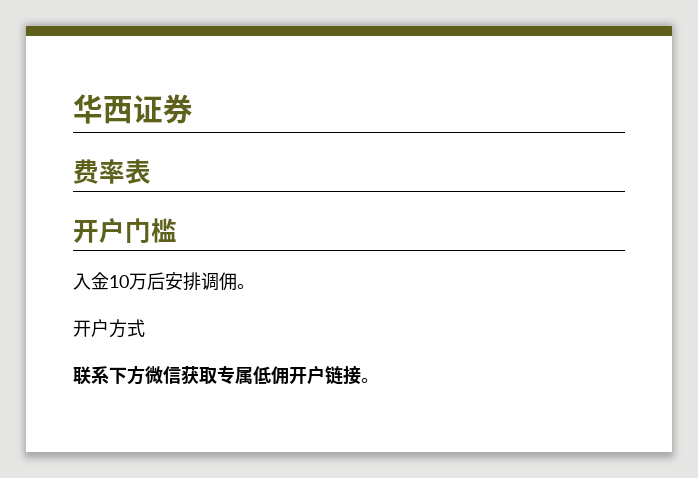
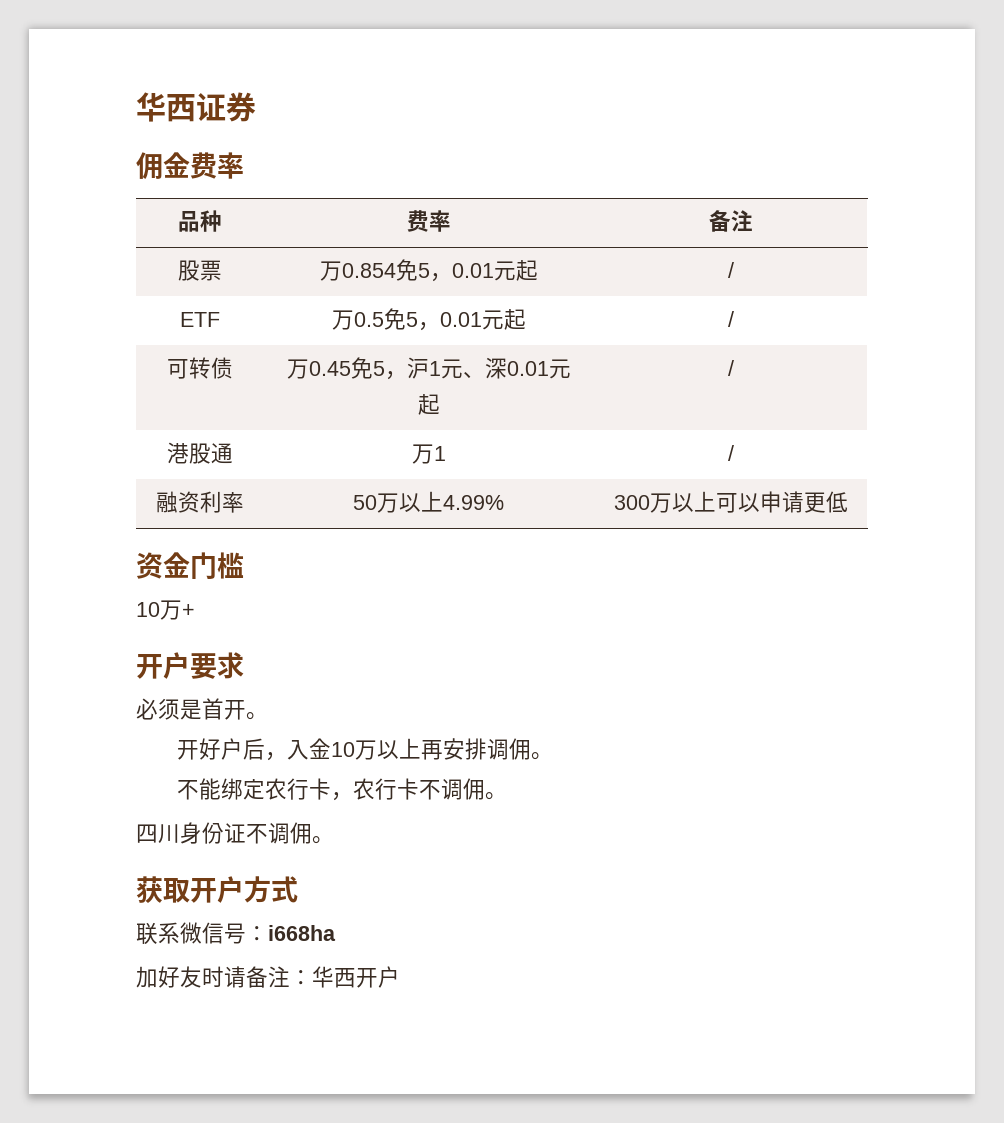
- 费率表
- 开户门槛
- 入金10万后安排调佣。
+ 佣金费率
+ 品种 | 费率 | 备注
+ 股票 | 万0.854免5，0.01元起 | /
+ ETF | 万0.5免5，0.01元起 | /
+ 可转债 | 万0.45免5，沪1元、深0.01元起 | /
+ 港股通 | 万1 | /
+ 融资利率 | 50万以上4.99% | 300万以上可以申请更低
+ 资金门槛
+ 10万+
+ 开户要求
+ 必须是首开。
+ 开好户后，入金10万以上再安排调佣。
- 开户方式
- 联系下方微信获取专属低佣开户链接。
+ 不能绑定农行卡，农行卡不调佣。
+ 四川身份证不调佣。
+ 获取开户方式
+ 联系微信号：i668ha
+ 加好友时请备注：华西开户

